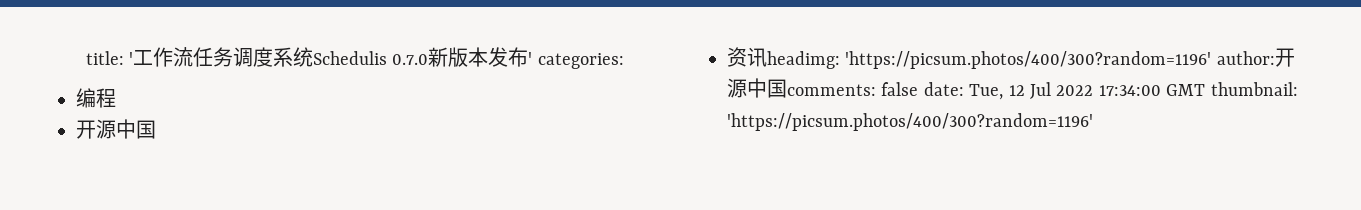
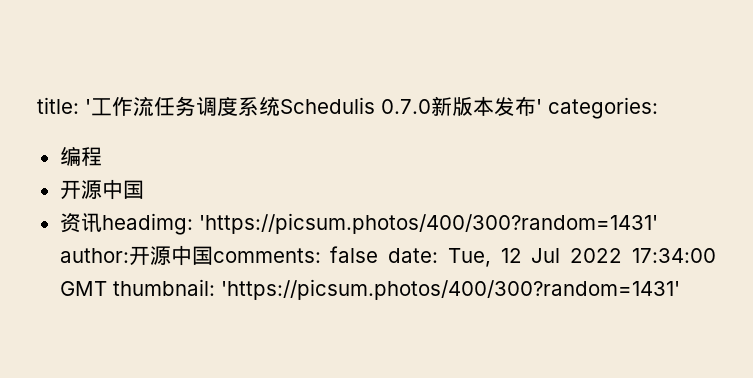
- 资讯headimg: 'https://picsum.photos/400/300?random=1196' author:开源中国comments: false date: Tue, 12 Jul 2022 17:34:00 GMT thumbnail: 'https://picsum.photos/400/300?random=1196'
+ 资讯headimg: 'https://picsum.photos/400/300?random=1431' author:开源中国comments: false date: Tue, 12 Jul 2022 17:34:00 GMT thumbnail: 'https://picsum.photos/400/300?random=1431'

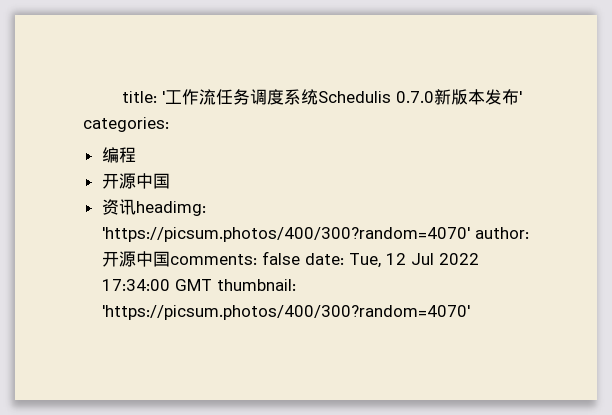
- 资讯headimg: 'https://picsum.photos/400/300?random=1431' author:开源中国comments: false date: Tue, 12 Jul 2022 17:34:00 GMT thumbnail: 'https://picsum.photos/400/300?random=1431'
+ 资讯headimg: 'https://picsum.photos/400/300?random=4070' author:开源中国comments: false date: Tue, 12 Jul 2022 17:34:00 GMT thumbnail: 'https://picsum.photos/400/300?random=4070'

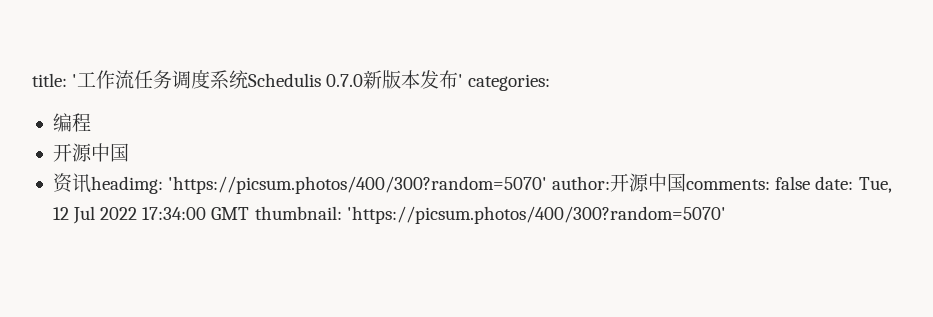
- 资讯headimg: 'https://picsum.photos/400/300?random=4070' author:开源中国comments: false date: Tue, 12 Jul 2022 17:34:00 GMT thumbnail: 'https://picsum.photos/400/300?random=4070'
+ 资讯headimg: 'https://picsum.photos/400/300?random=5070' author:开源中国comments: false date: Tue, 12 Jul 2022 17:34:00 GMT thumbnail: 'https://picsum.photos/400/300?random=5070'

